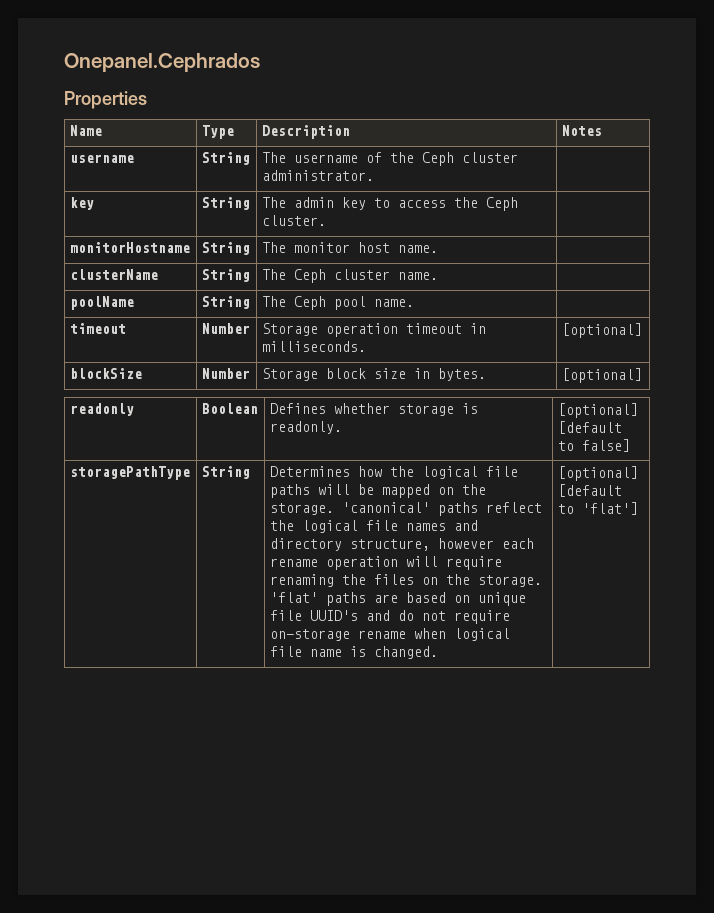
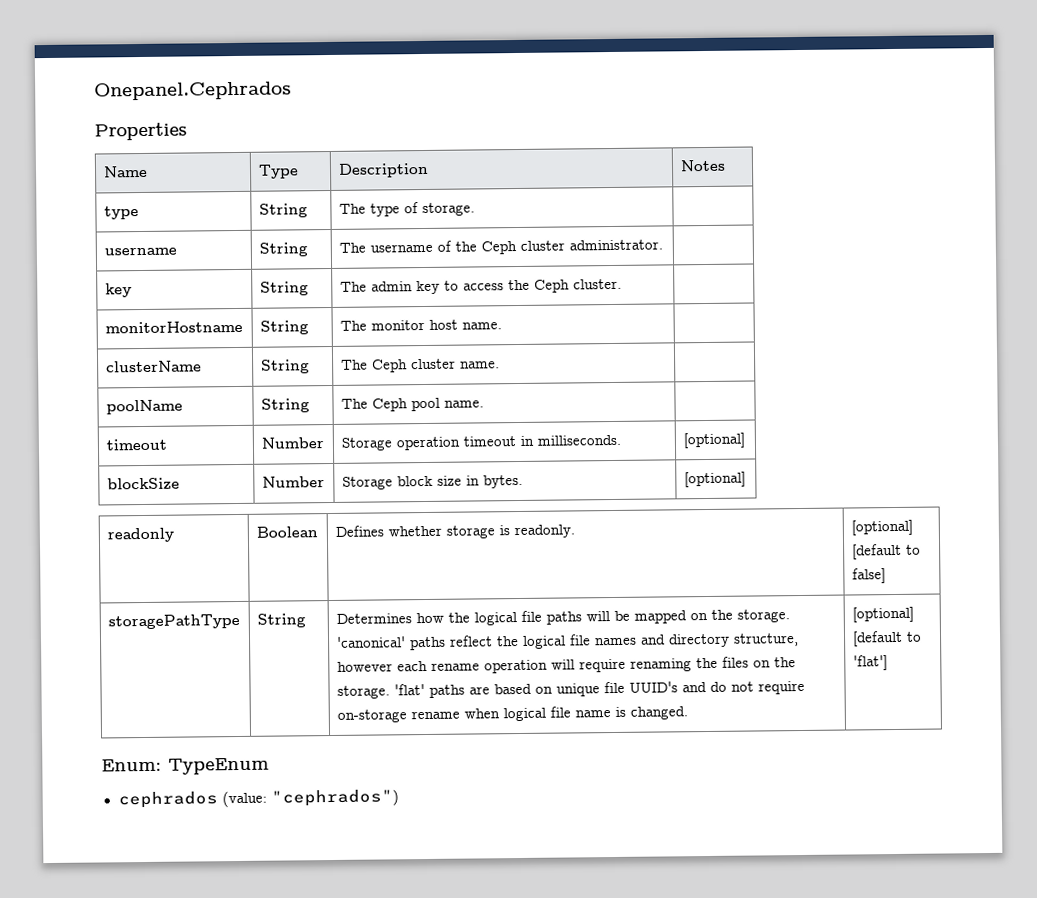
+ type | String | The type of storage. |
+ Enum: TypeEnum
+ cephrados (value: "cephrados")

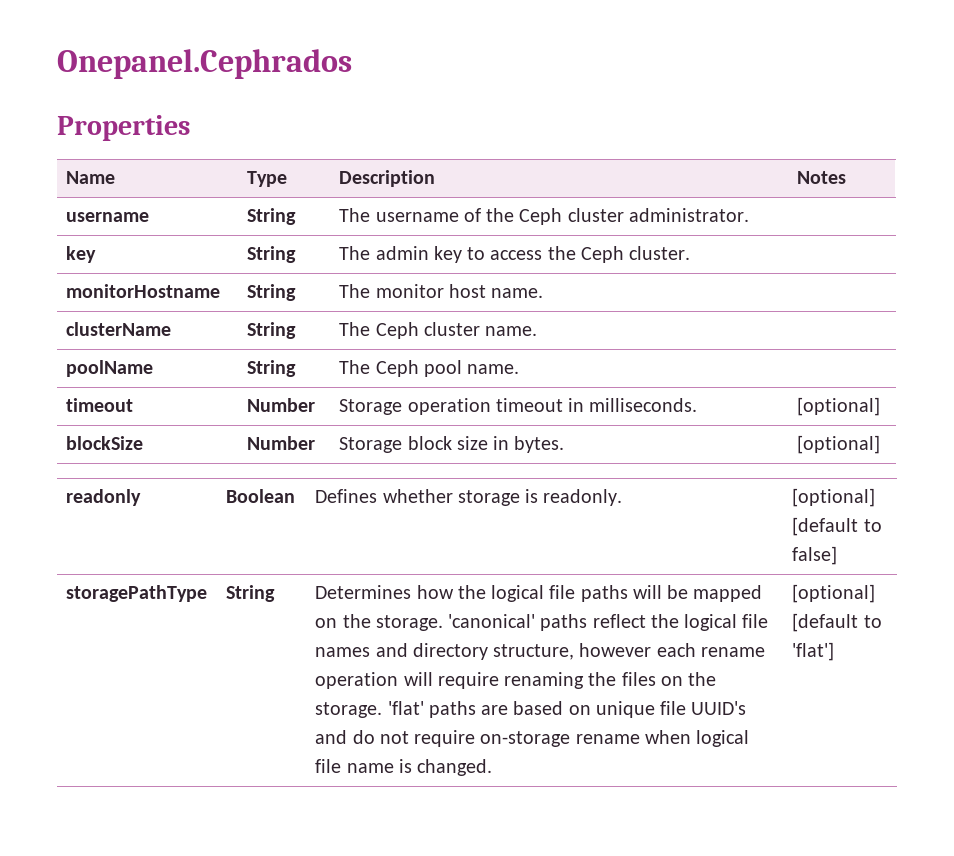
- type | String | The type of storage. |
- Enum: TypeEnum
- cephrados (value: "cephrados")

